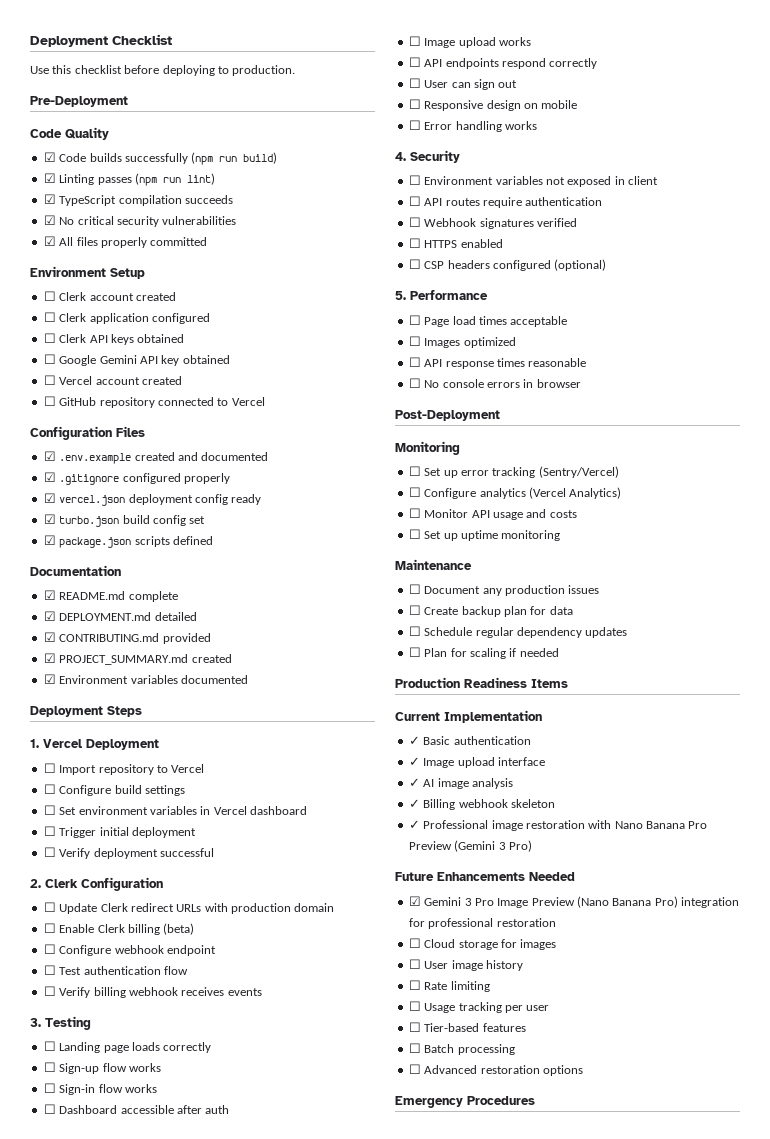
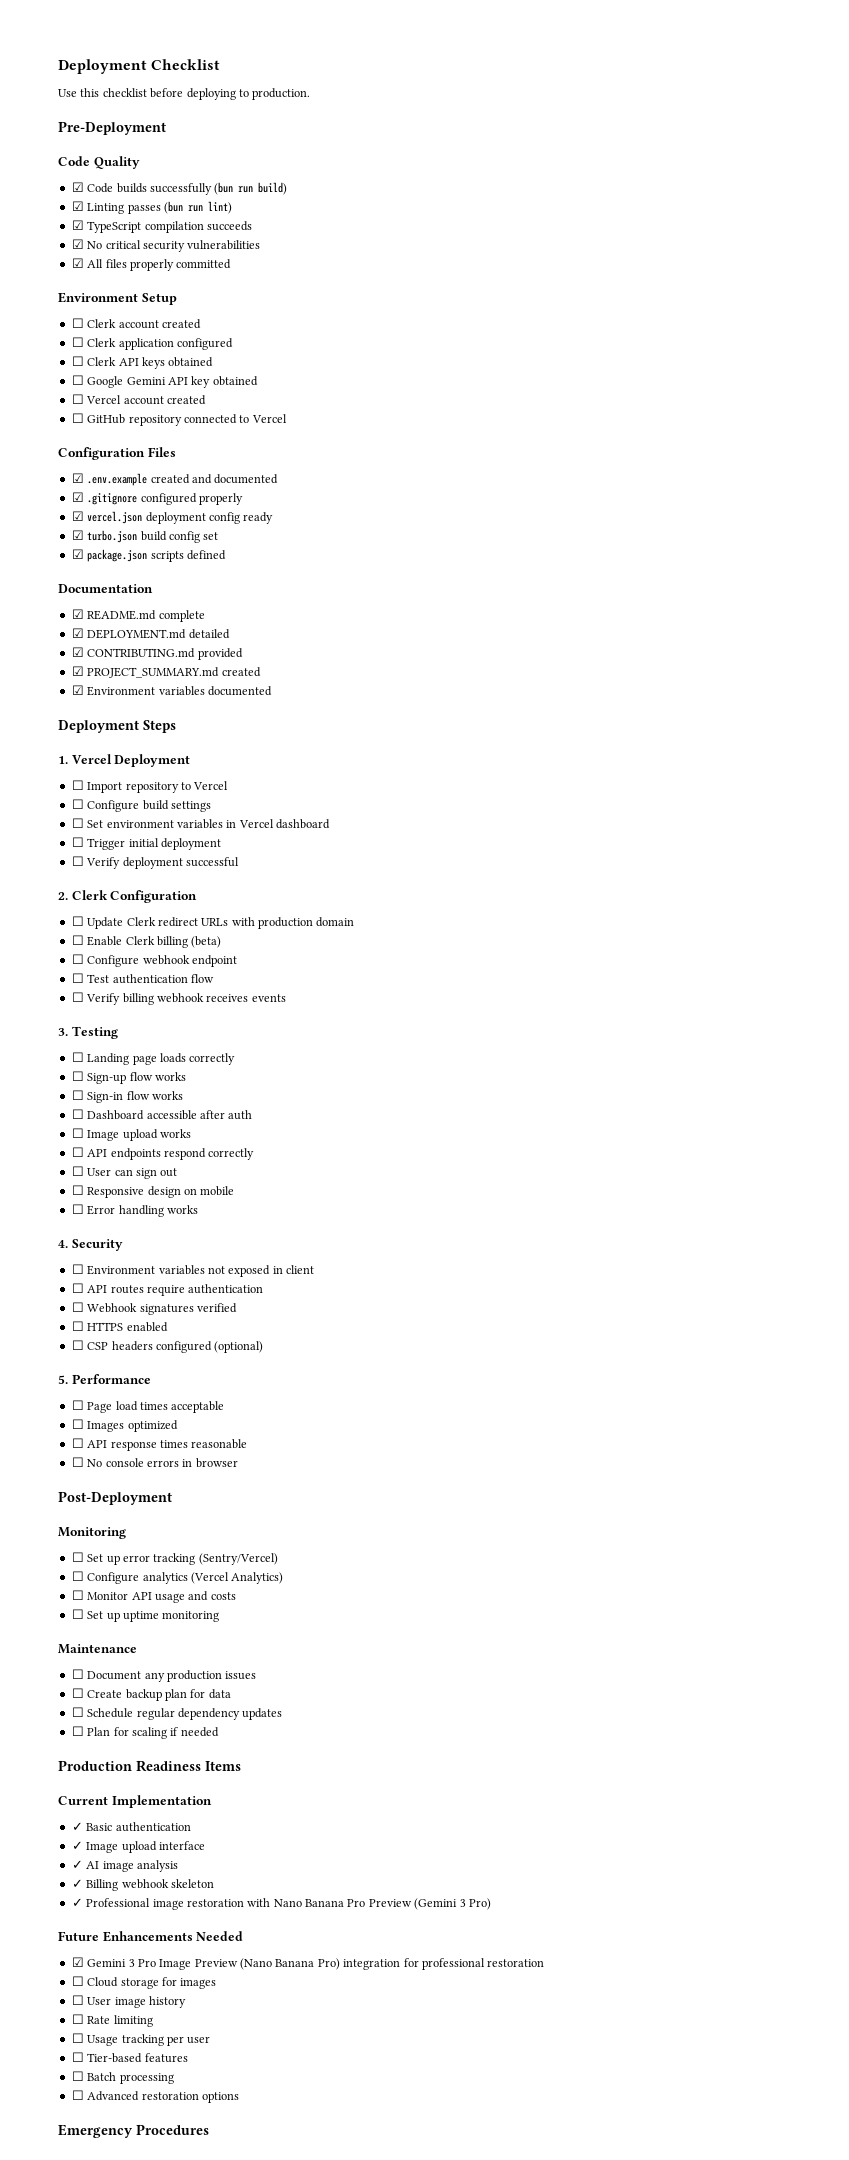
- ☑ Code builds successfully (npm run build)
+ ☑ Code builds successfully (bun run build)
- ☑ Linting passes (npm run lint)
+ ☑ Linting passes (bun run lint)

